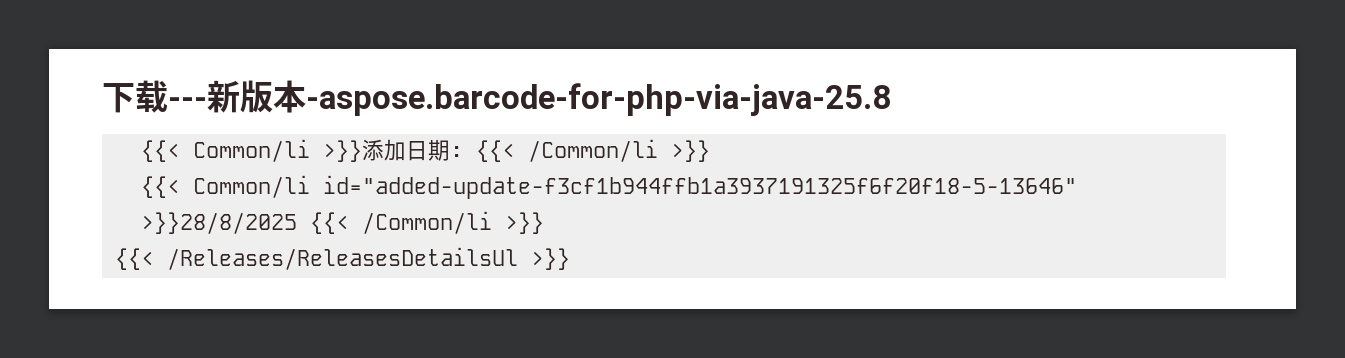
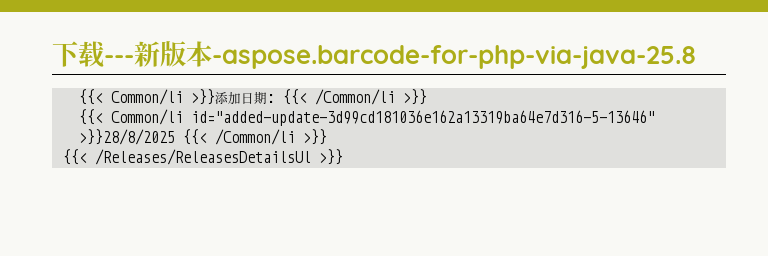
- {{< Common/li id="added-update-f3cf1b944ffb1a3937191325f6f20f18-5-13646" >}}28/8/2025 {{< /Common/li >}}
+ {{< Common/li id="added-update-3d99cd181036e162a13319ba64e7d316-5-13646" >}}28/8/2025 {{< /Common/li >}}

